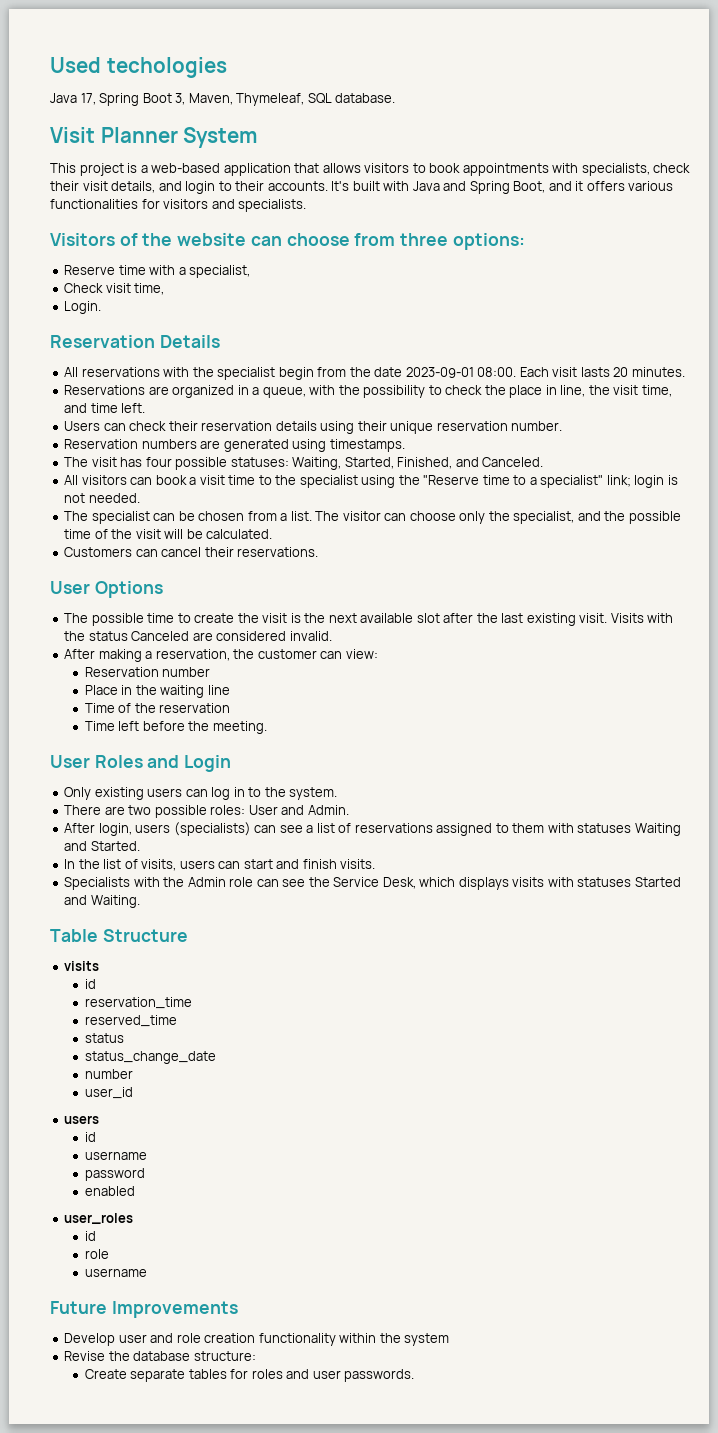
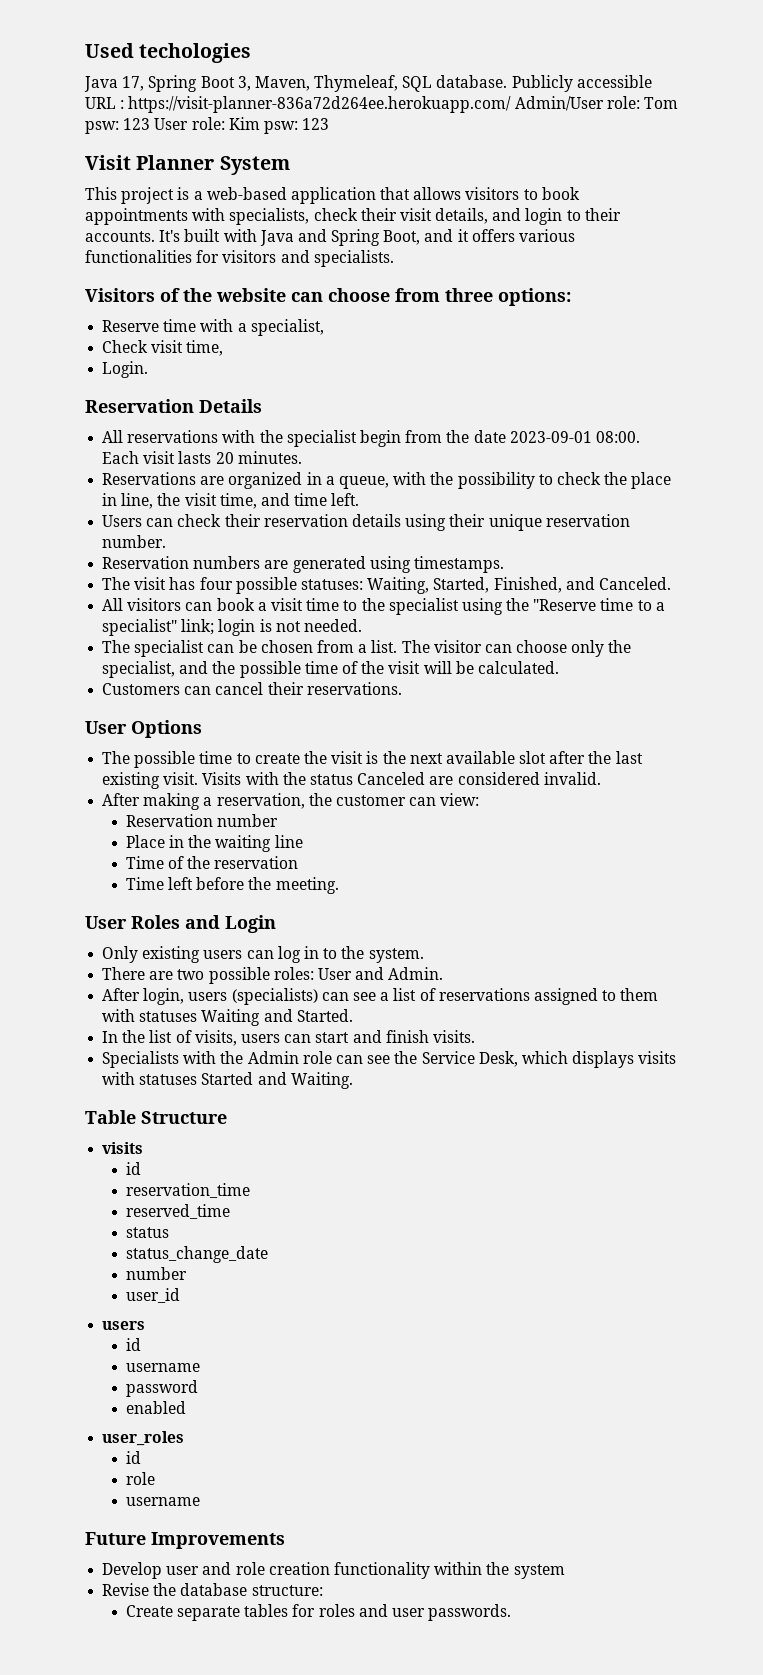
+ Publicly accessible URL : https://visit-planner-836a72d264ee.herokuapp.com/ Admin/User role: Tom psw: 123 User role: Kim psw: 123

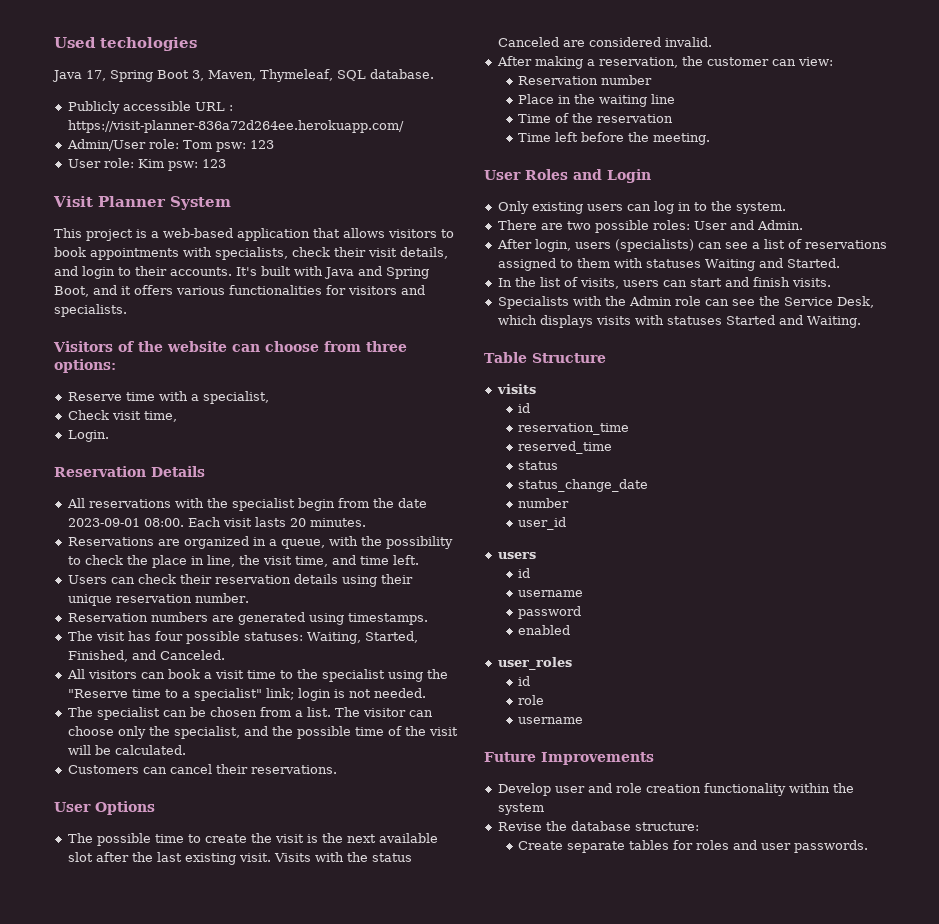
- Java 17, Spring Boot 3, Maven, Thymeleaf, SQL database. Publicly accessible URL : https://visit-planner-836a72d264ee.herokuapp.com/ Admin/User role: Tom psw: 123 User role: Kim psw: 123
+ Java 17, Spring Boot 3, Maven, Thymeleaf, SQL database.
+ Publicly accessible URL : https://visit-planner-836a72d264ee.herokuapp.com/
+ Admin/User role: Tom psw: 123
+ User role: Kim psw: 123

